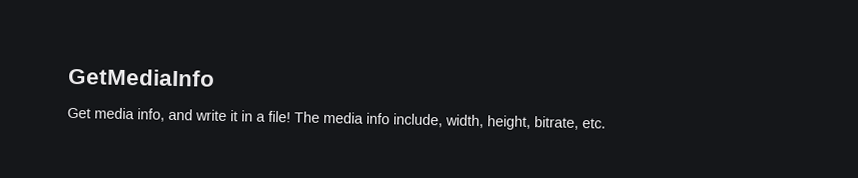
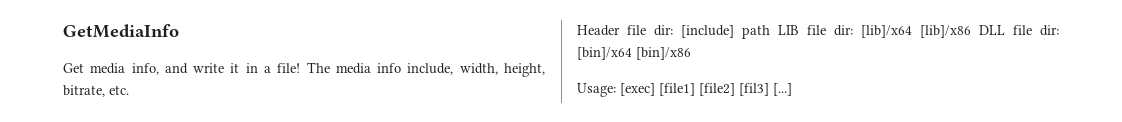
+ Header file dir: [include] path LIB file dir: [lib]/x64 [lib]/x86 DLL file dir: [bin]/x64 [bin]/x86
+ Usage: [exec] [file1] [file2] [fil3] [...]

